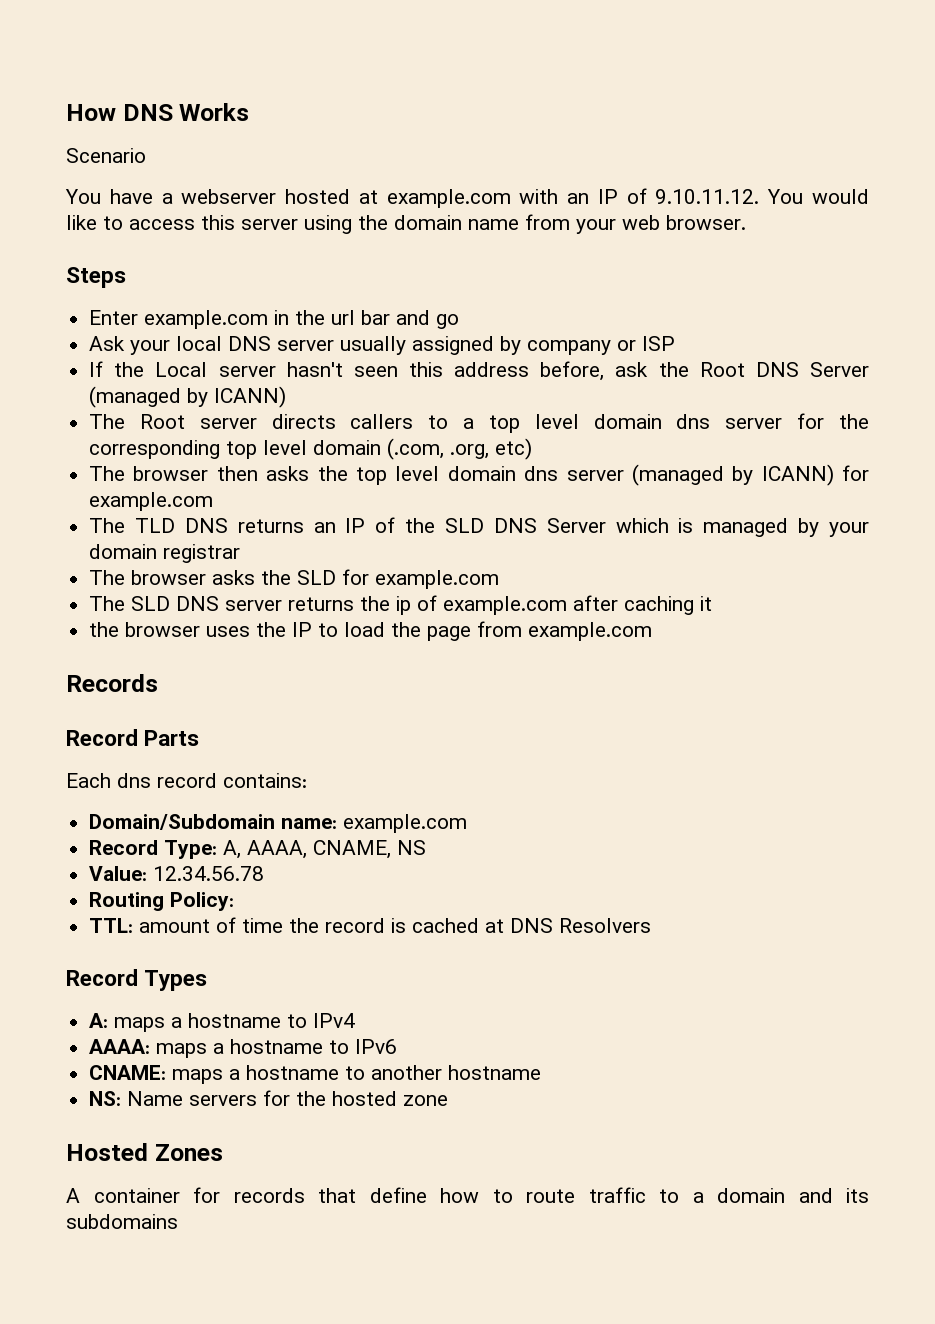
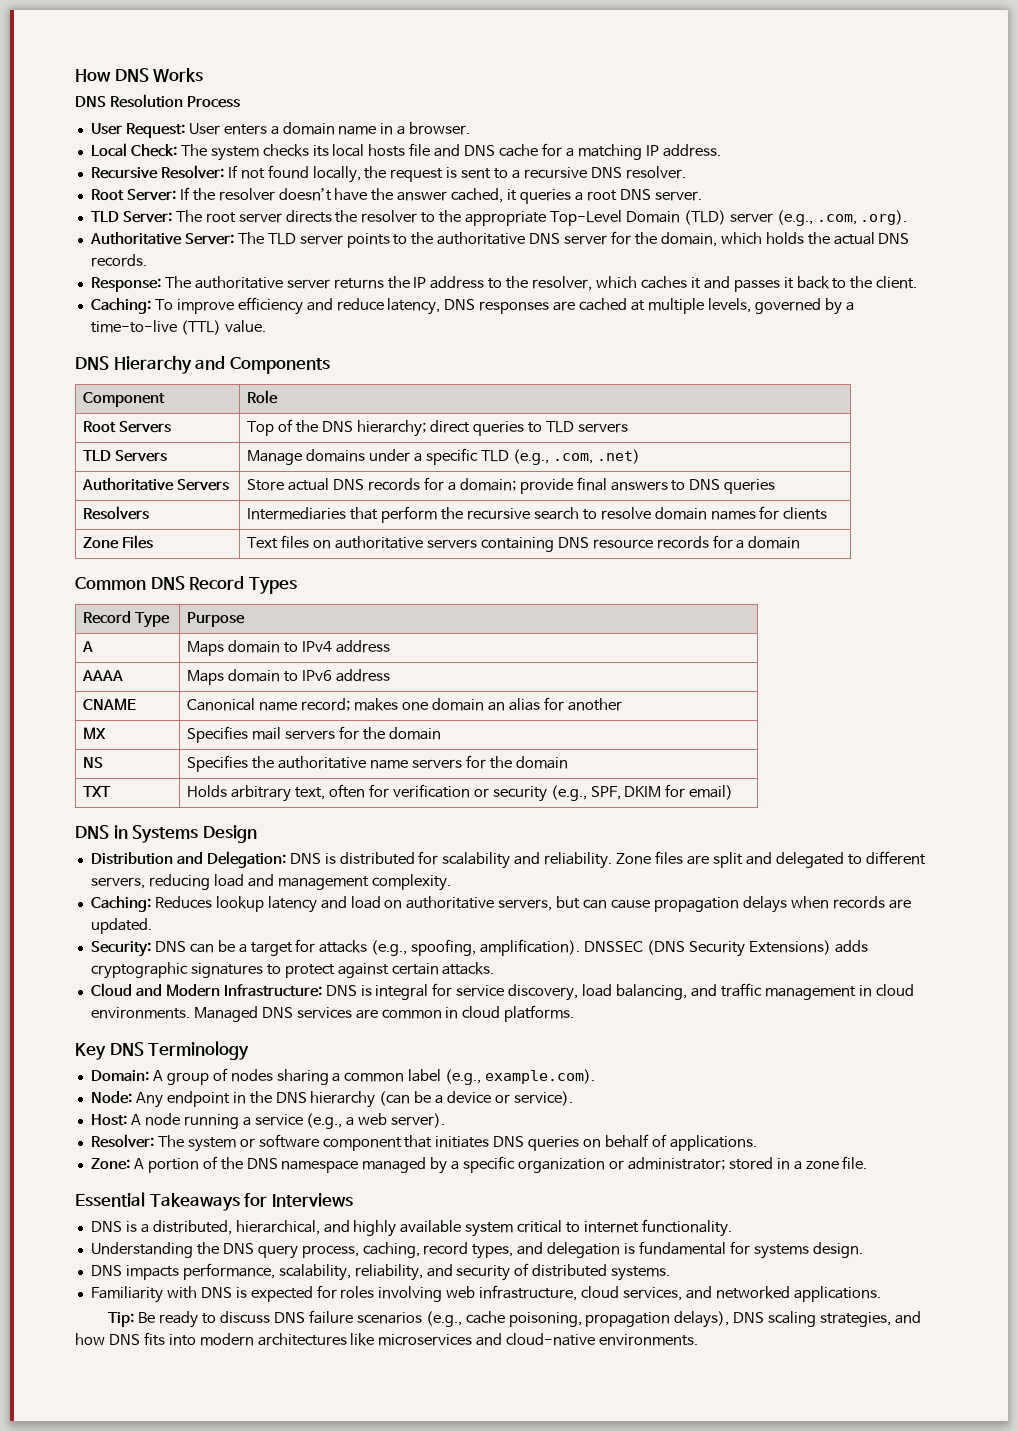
- Scenario
- You have a webserver hosted at example.com with an IP of 9.10.11.12. You would like to access this server using the domain name from your web browser.
- Steps
- Enter example.com in the url bar and go
- Ask your local DNS server usually assigned by company or ISP
- If the Local server hasn't seen this address before, ask the Root DNS Server (managed by ICANN)
- The Root server directs callers to a top level domain dns server for the corresponding top level domain (.com, .org, etc)
- The browser then asks the top level domain dns server (managed by ICANN) for example.com
- The TLD DNS returns an IP of the SLD DNS Server which is managed by your domain registrar
- The browser asks the SLD for example.com
- The SLD DNS server returns the ip of example.com after caching it
- the browser uses the IP to load the page from example.com
- Records
- Record Parts
- Each dns record contains:
- Domain/Subdomain name: example.com
- Record Type: A, AAAA, CNAME, NS
- Value: 12.34.56.78
- Routing Policy:
- TTL: amount of time the record is cached at DNS Resolvers
- Record Types
- A: maps a hostname to IPv4
- AAAA: maps a hostname to IPv6
- CNAME: maps a hostname to another hostname
- NS: Name servers for the hosted zone
- Hosted Zones
- A container for records that define how to route traffic to a domain and its subdomains
+ DNS Resolution Process
+ User Request: User enters a domain name in a browser.
+ Local Check: The system checks its local hosts file and DNS cache for a matching IP address.
+ Recursive Resolver: If not found locally, the request is sent to a recursive DNS resolver.
+ Root Server: If the resolver doesn’t have the answer cached, it queries a root DNS server.
+ TLD Server: The root server directs the resolver to the appropriate Top-Level Domain (TLD) server (e.g., .com, .org).
+ Authoritative Server: The TLD server points to the authoritative DNS server for the domain, which holds the actual DNS records.
+ Response: The authoritative server returns the IP address to the resolver, which caches it and passes it back to the client.
+ Caching: To improve efficiency and reduce latency, DNS responses are cached at multiple levels, governed by a time-to-live (TTL) value.
+ DNS Hierarchy and Components
+ Component | Role
+ Root Servers | Top of the DNS hierarchy; direct queries to TLD servers
+ TLD Servers | Manage domains under a specific TLD (e.g., .com, .net)
+ Authoritative Servers | Store actual DNS records for a domain; provide final answers to DNS queries
+ Resolvers | Intermediaries that perform the recursive search to resolve domain names for clients
+ Zone Files | Text files on authoritative servers containing DNS resource records for a domain
+ Common DNS Record Types
+ Record Type | Purpose
+ A | Maps domain to IPv4 address
+ AAAA | Maps domain to IPv6 address
+ CNAME | Canonical name record; makes one domain an alias for another
+ MX | Specifies mail servers for the domain
+ NS | Specifies the authoritative name servers for the domain
+ TXT | Holds arbitrary text, often for verification or security (e.g., SPF, DKIM for email)
+ DNS in Systems Design
+ Distribution and Delegation: DNS is distributed for scalability and reliability. Zone files are split and delegated to different servers, reducing load and management complexity.
+ Caching: Reduces lookup latency and load on authoritative servers, but can cause propagation delays when records are updated.
+ Security: DNS can be a target for attacks (e.g., spoofing, amplification). DNSSEC (DNS Security Extensions) adds cryptographic signatures to protect against certain attacks.
+ Cloud and Modern Infrastructure: DNS is integral for service discovery, load balancing, and traffic management in cloud environments. Managed DNS services are common in cloud platforms.
+ Key DNS Terminology
+ Domain: A group of nodes sharing a common label (e.g., example.com).
+ Node: Any endpoint in the DNS hierarchy (can be a device or service).
+ Host: A node running a service (e.g., a web server).
+ Resolver: The system or software component that initiates DNS queries on behalf of applications.
+ Zone: A portion of the DNS namespace managed by a specific organization or administrator; stored in a zone file.
+ Essential Takeaways for Interviews
+ DNS is a distributed, hierarchical, and highly available system critical to internet functionality.
+ Understanding the DNS query process, caching, record types, and delegation is fundamental for systems design.
+ DNS impacts performance, scalability, reliability, and security of distributed systems.
+ Familiarity with DNS is expected for roles involving web infrastructure, cloud services, and networked applications.
+ Tip: Be ready to discuss DNS failure scenarios (e.g., cache poisoning, propagation delays), DNS scaling strategies, and how DNS fits into modern architectures like microservices and cloud-native environments.

